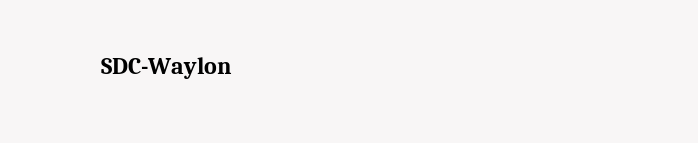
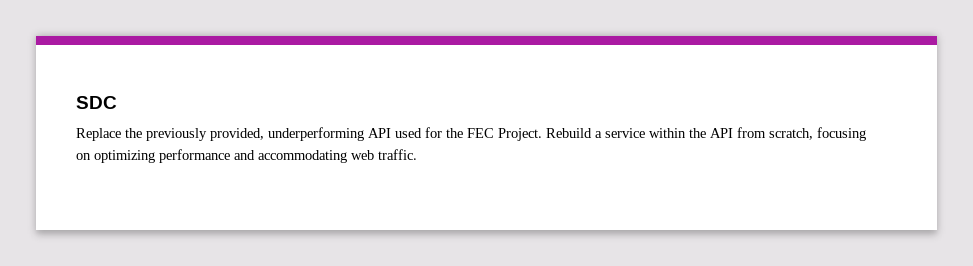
- SDC-Waylon
+ SDC
+ Replace the previously provided, underperforming API used for the FEC Project. Rebuild a service within the API from scratch, focusing on optimizing performance and accommodating web traffic.

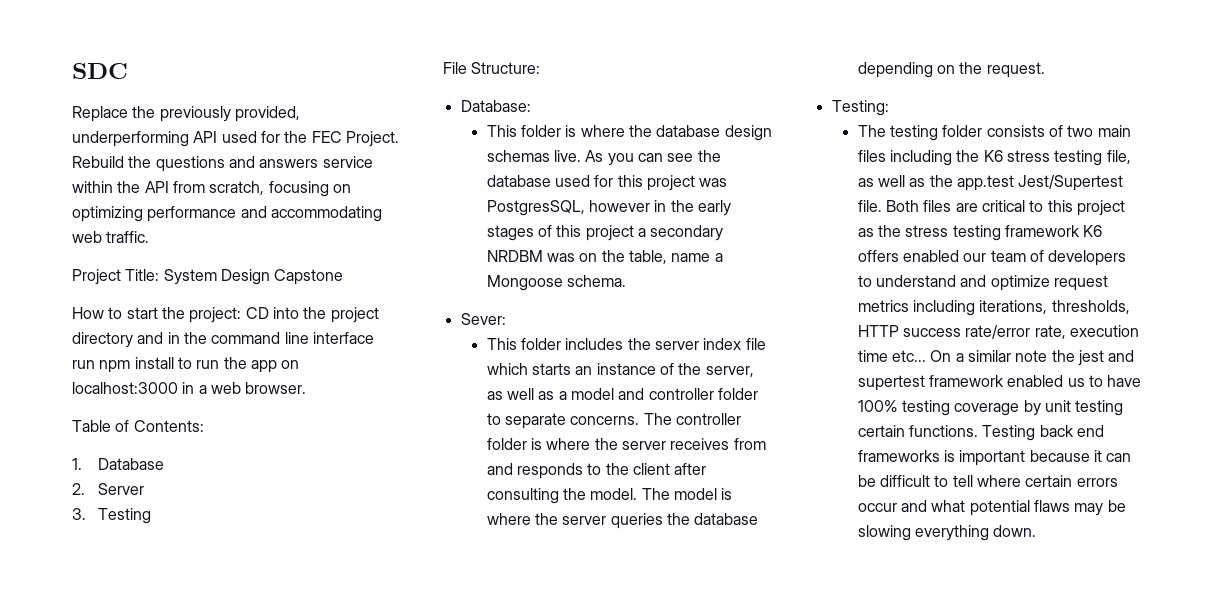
- Rebuild a service within the API from scratch, focusing on optimizing performance and accommodating web traffic.
+ Rebuild the questions and answers service within the API from scratch, focusing on optimizing performance and accommodating web traffic.
+ Project Title: System Design Capstone
+ How to start the project: CD into the project directory and in the command line interface run npm install to run the app on localhost:3000 in a web browser.
+ Table of Contents:
+ 1. Database
+ 2. Server
+ 3. Testing
+ File Structure:
+ Database:
+ This folder is where the database design schemas live. As you can see the database used for this project was PostgresSQL, however in the early stages of this project a secondary NRDBM was on the table, name a Mongoose schema.
+ Sever:
+ This folder includes the server index file which starts an instance of the server, as well as a model and controller folder to separate concerns. The controller folder is where the server receives from and responds to the client after consulting the model. The model is where the server queries the database depending on the request.
+ Testing:
+ The testing folder consists of two main files including the K6 stress testing file, as well as the app.test Jest/Supertest file. Both files are critical to this project as the stress testing framework K6 offers enabled our team of developers to understand and optimize request metrics including iterations, thresholds, HTTP success rate/error rate, execution time etc... On a similar note the jest and supertest framework enabled us to have 100% testing coverage by unit testing certain functions. Testing back end frameworks is important because it can be difficult to tell where certain errors occur and what potential flaws may be slowing everything down.

